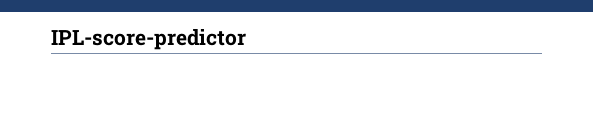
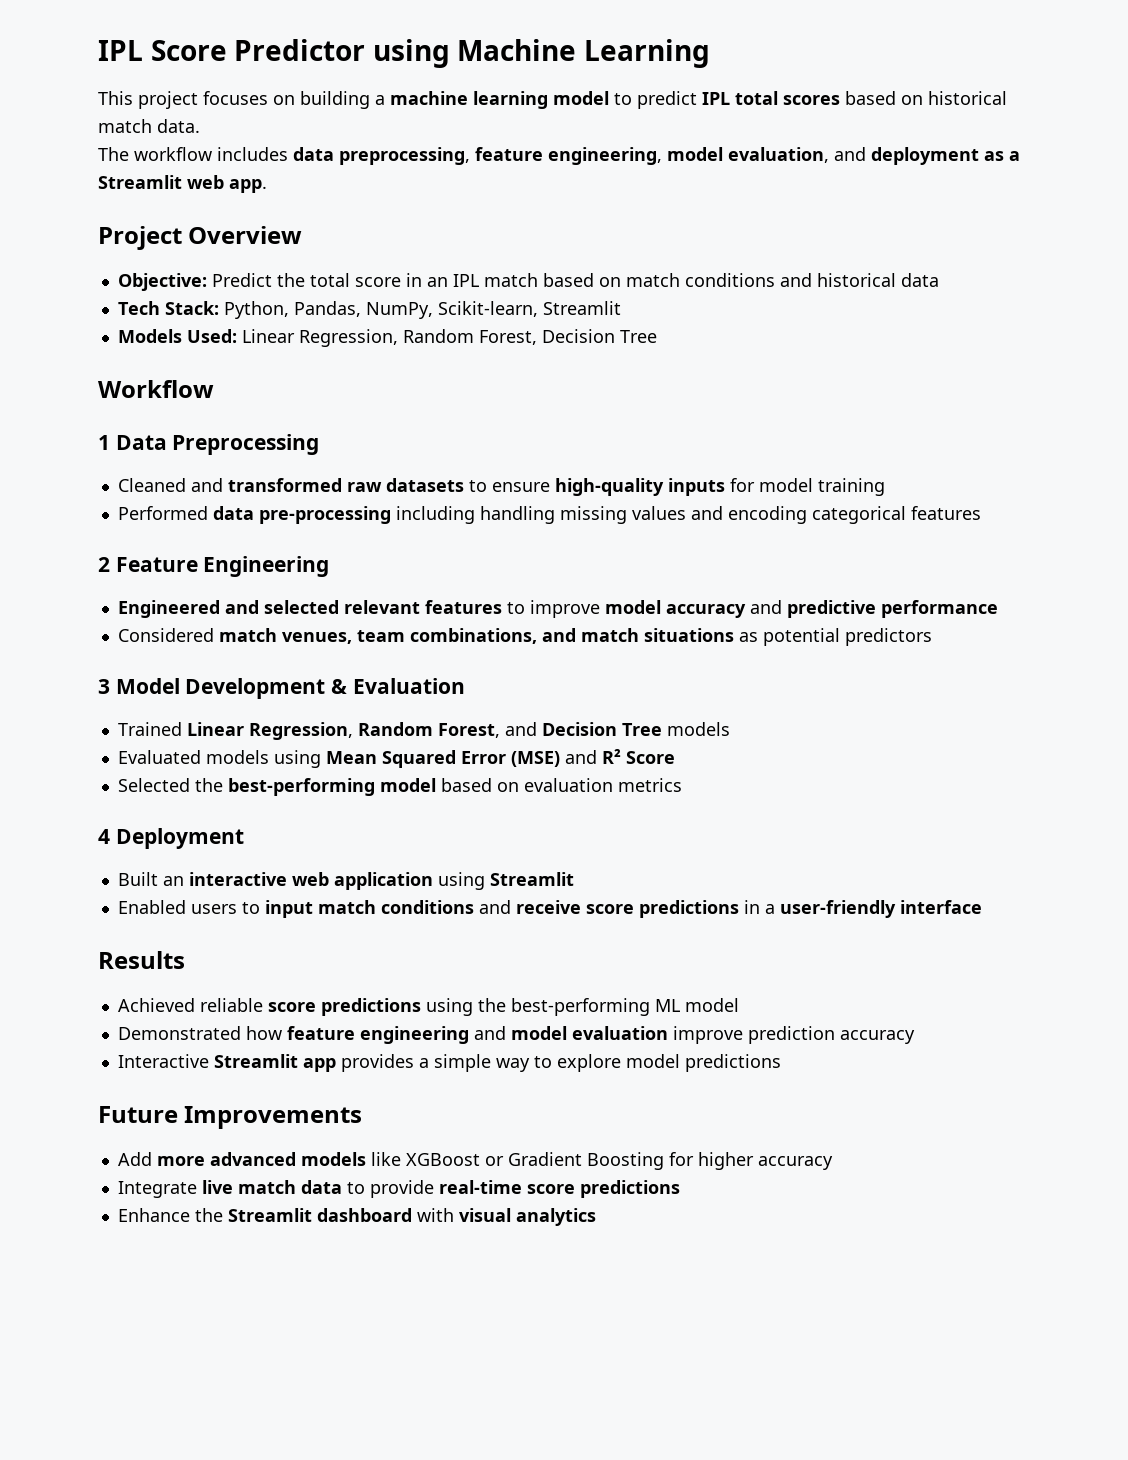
- IPL-score-predictor
+ IPL Score Predictor using Machine Learning
+ This project focuses on building a machine learning model to predict IPL total scores based on historical match data.
+ The workflow includes data preprocessing, feature engineering, model evaluation, and deployment as a Streamlit web app.
+ Project Overview
+ Objective: Predict the total score in an IPL match based on match conditions and historical data
+ Tech Stack: Python, Pandas, NumPy, Scikit-learn, Streamlit
+ Models Used: Linear Regression, Random Forest, Decision Tree
+ Workflow
+ 1 Data Preprocessing
+ Cleaned and transformed raw datasets to ensure high-quality inputs for model training
+ Performed data pre-processing including handling missing values and encoding categorical features
+ 2 Feature Engineering
+ Engineered and selected relevant features to improve model accuracy and predictive performance
+ Considered match venues, team combinations, and match situations as potential predictors
+ 3 Model Development & Evaluation
+ Trained Linear Regression, Random Forest, and Decision Tree models
+ Evaluated models using Mean Squared Error (MSE) and R² Score
+ Selected the best-performing model based on evaluation metrics
+ 4 Deployment
+ Built an interactive web application using Streamlit
+ Enabled users to input match conditions and receive score predictions in a user-friendly interface
+ Results
+ Achieved reliable score predictions using the best-performing ML model
+ Demonstrated how feature engineering and model evaluation improve prediction accuracy
+ Interactive Streamlit app provides a simple way to explore model predictions
+ Future Improvements
+ Add more advanced models like XGBoost or Gradient Boosting for higher accuracy
+ Integrate live match data to provide real-time score predictions
+ Enhance the Streamlit dashboard with visual analytics

